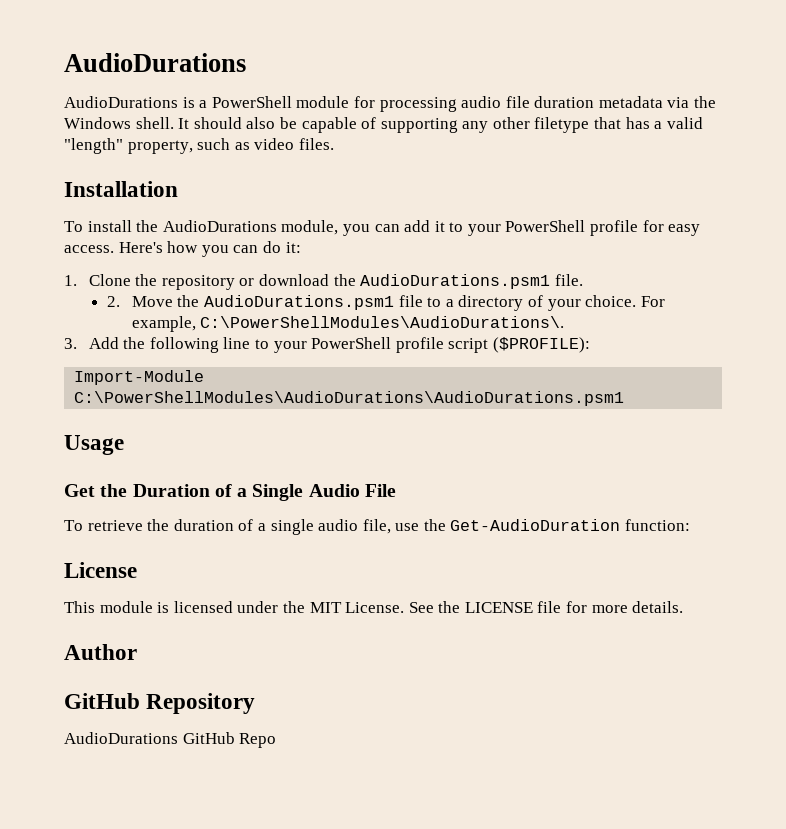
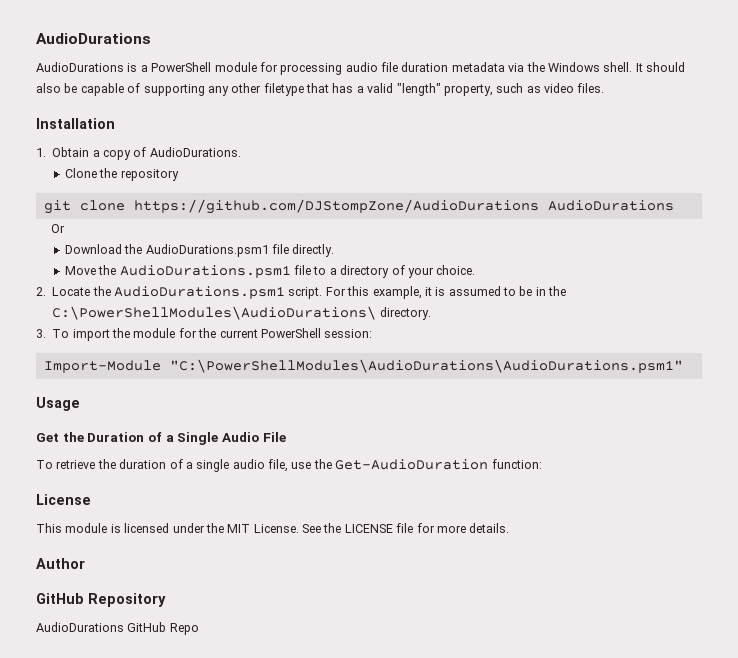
- To install the AudioDurations module, you can add it to your PowerShell profile for easy access. Here's how you can do it:
- 1. Clone the repository or download the AudioDurations.psm1 file.
- 2. Move the AudioDurations.psm1 file to a directory of your choice. For example, C:\PowerShellModules\AudioDurations\.
- 3. Add the following line to your PowerShell profile script ($PROFILE):
+ 1. Obtain a copy of AudioDurations.
+ Clone the repository
+ git clone https://github.com/DJStompZone/AudioDurations AudioDurations
+ Or
+ Download the AudioDurations.psm1 file directly.
+ Move the AudioDurations.psm1 file to a directory of your choice.
+ 2. Locate the AudioDurations.psm1 script. For this example, it is assumed to be in the C:\PowerShellModules\AudioDurations\ directory.
+ 3. To import the module for the current PowerShell session:
- Import-Module C:\PowerShellModules\AudioDurations\AudioDurations.psm1
+ Import-Module "C:\PowerShellModules\AudioDurations\AudioDurations.psm1"

